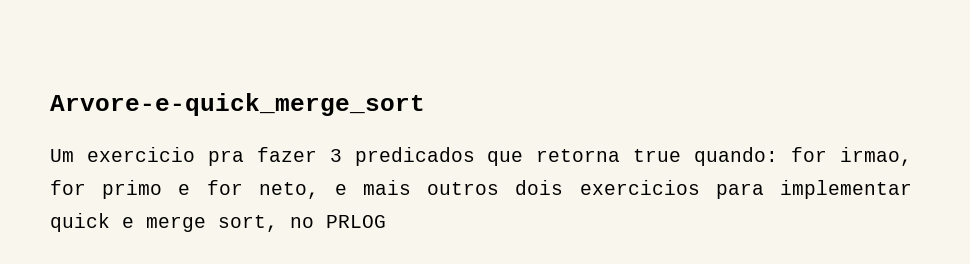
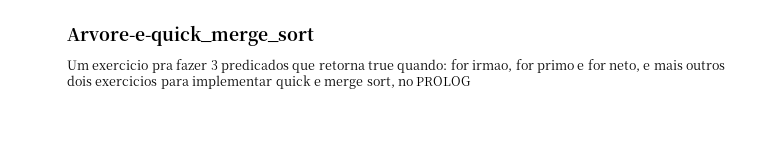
- Um exercicio pra fazer 3 predicados que retorna true quando: for irmao, for primo e for neto, e mais outros dois exercicios para implementar quick e merge sort, no PRLOG
+ Um exercicio pra fazer 3 predicados que retorna true quando: for irmao, for primo e for neto, e mais outros dois exercicios para implementar quick e merge sort, no PROLOG

